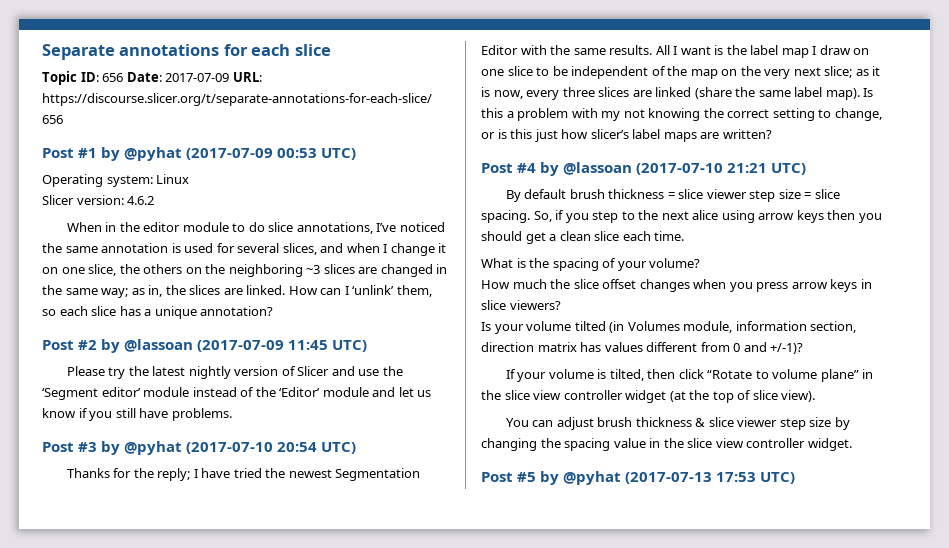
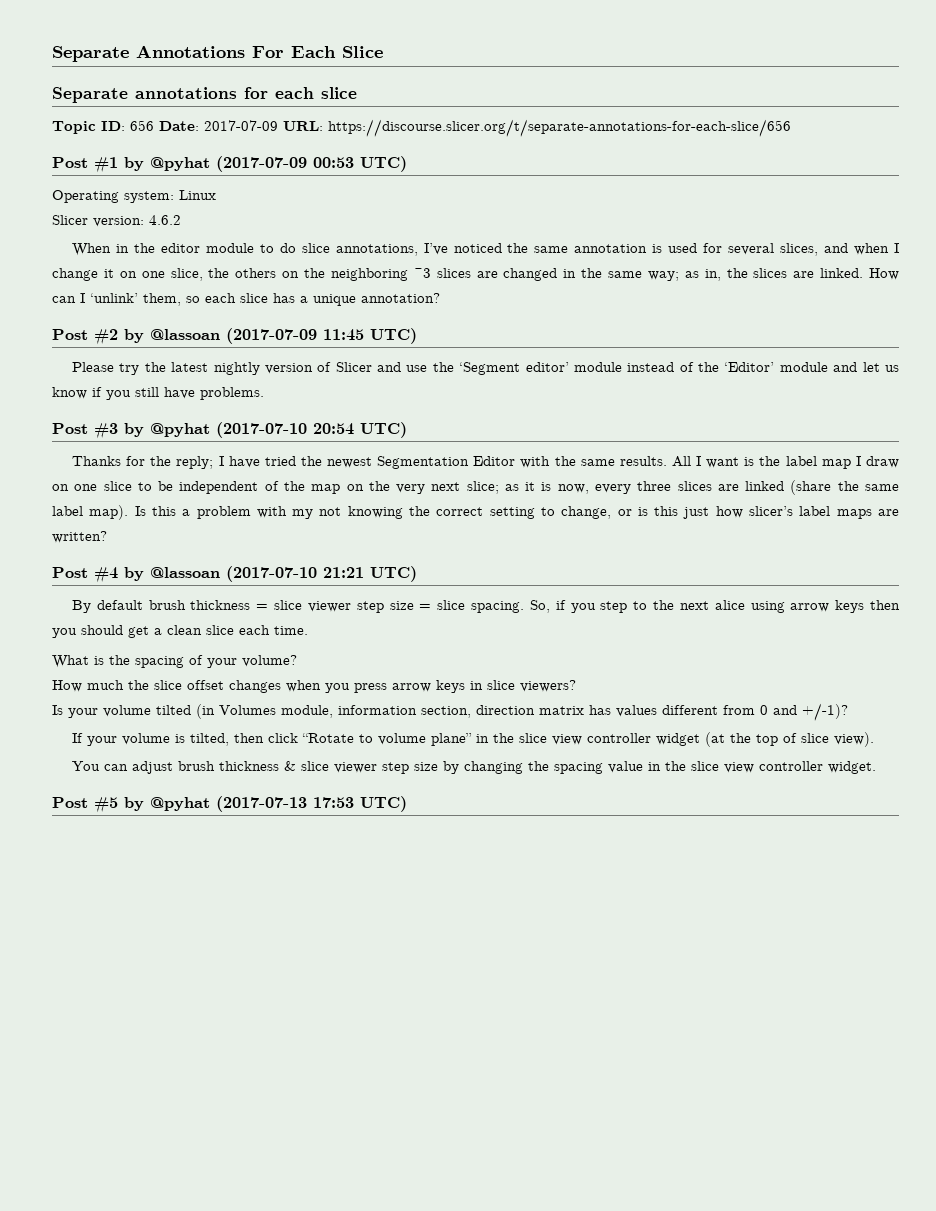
+ Separate Annotations For Each Slice

